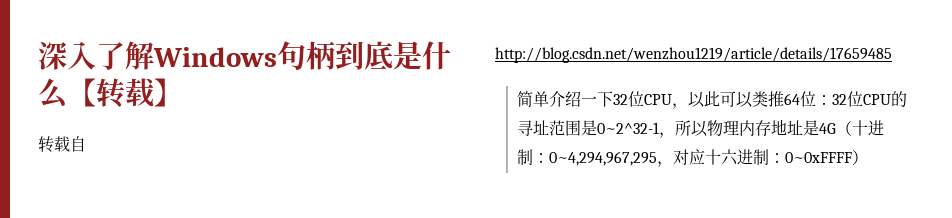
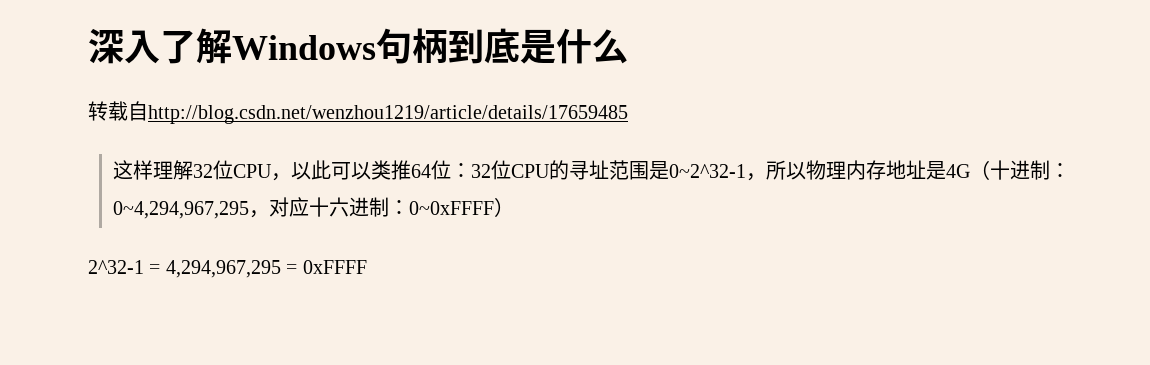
- 深入了解Windows句柄到底是什么【转载】
+ 深入了解Windows句柄到底是什么
- 简单介绍一下32位CPU，以此可以类推64位：32位CPU的寻址范围是0~2^32-1，所以物理内存地址是4G（十进制：0~4,294,967,295，对应十六进制：0~0xFFFF）
+ 这样理解32位CPU，以此可以类推64位：32位CPU的寻址范围是0~2^32-1，所以物理内存地址是4G（十进制：0~4,294,967,295，对应十六进制：0~0xFFFF）
+ 2^32-1 = 4,294,967,295 = 0xFFFF

